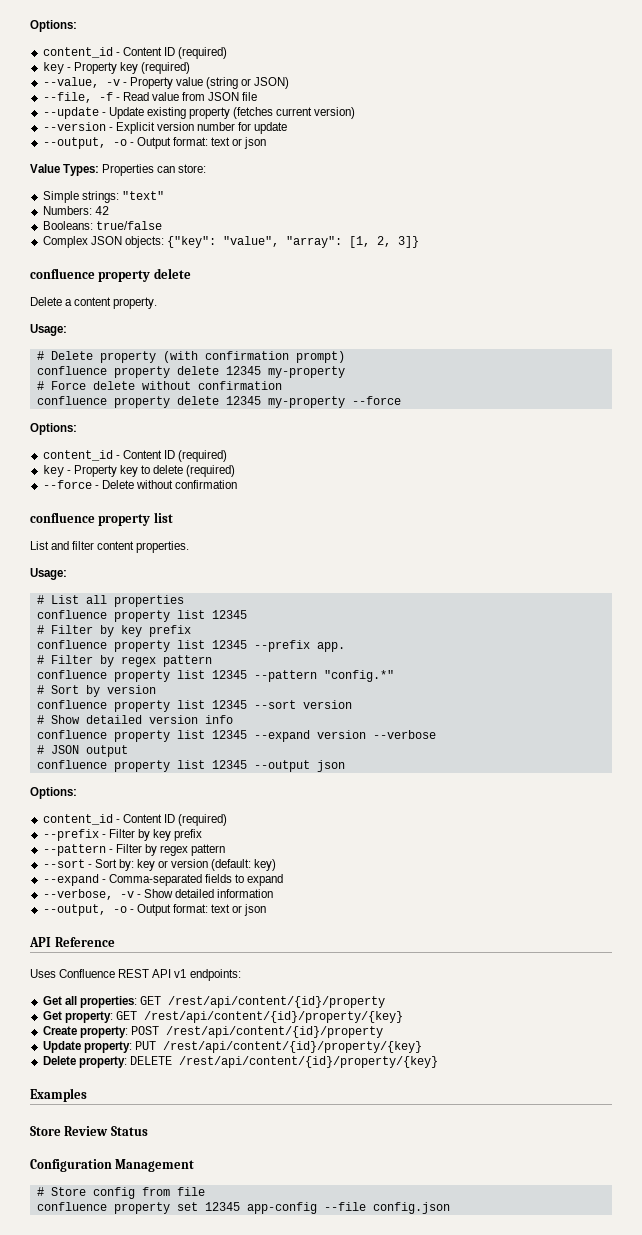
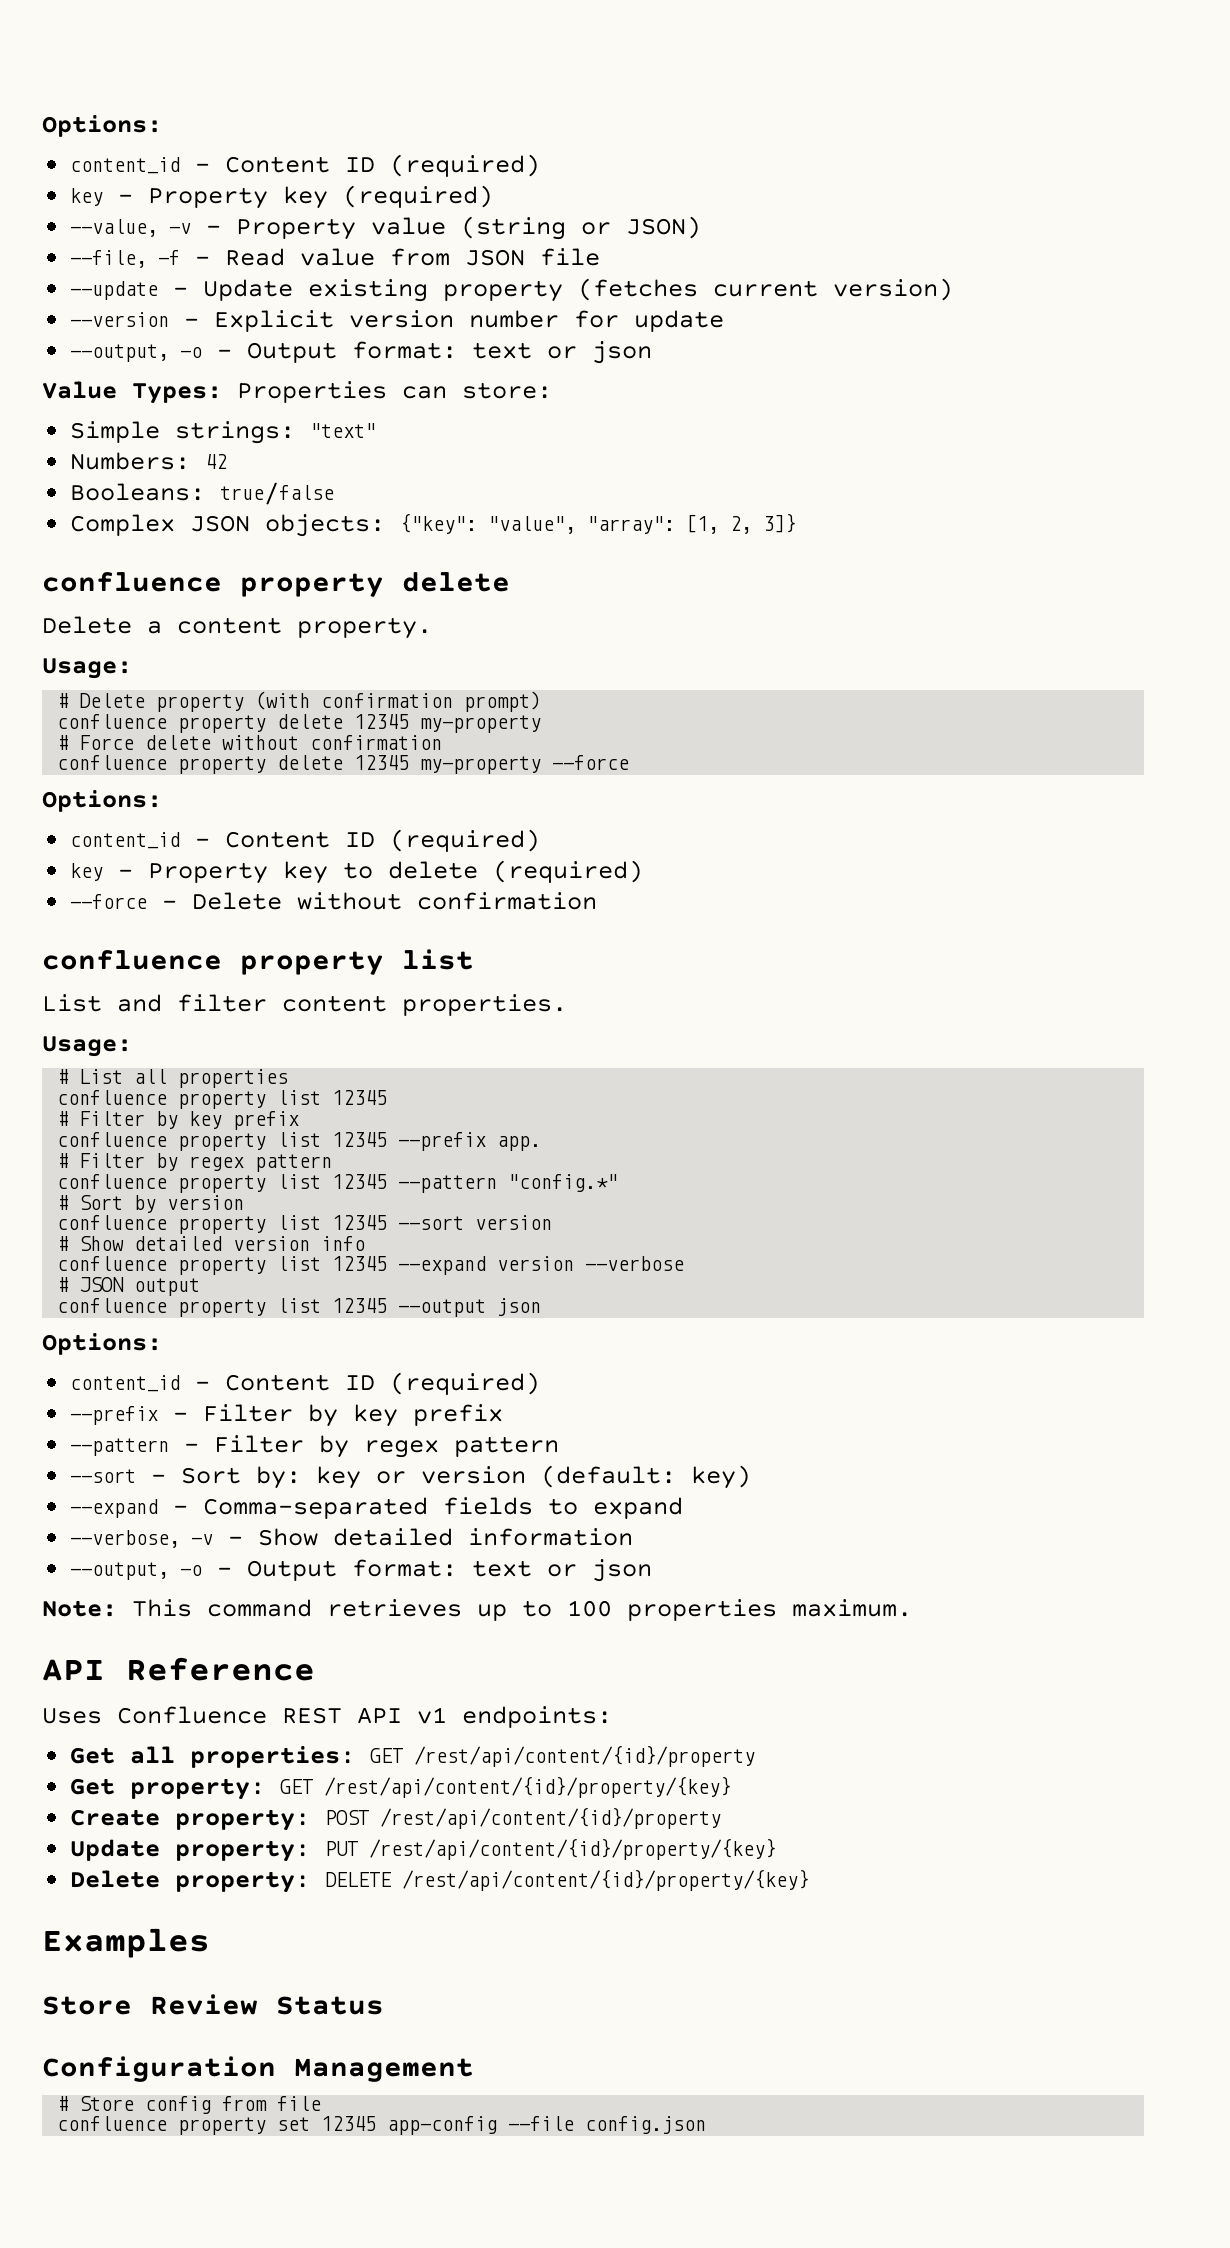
+ Note: This command retrieves up to 100 properties maximum.

